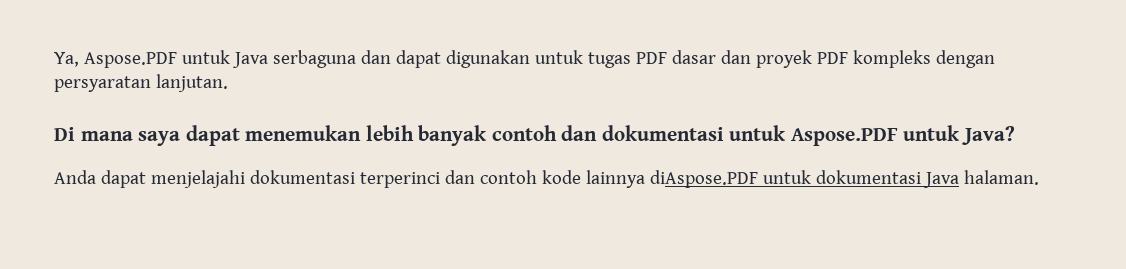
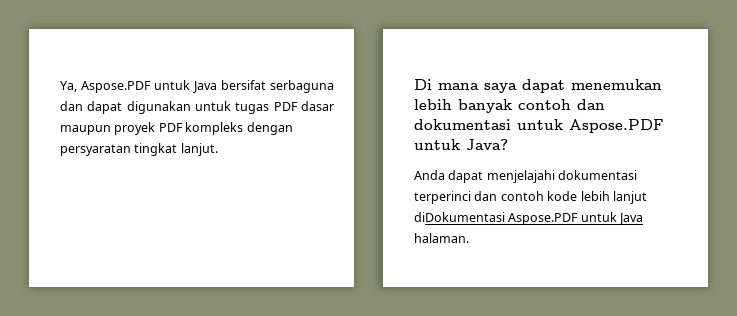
- Ya, Aspose.PDF untuk Java serbaguna dan dapat digunakan untuk tugas PDF dasar dan proyek PDF kompleks dengan persyaratan lanjutan.
+ Ya, Aspose.PDF untuk Java bersifat serbaguna dan dapat digunakan untuk tugas PDF dasar maupun proyek PDF kompleks dengan persyaratan tingkat lanjut.
- Anda dapat menjelajahi dokumentasi terperinci dan contoh kode lainnya diAspose.PDF untuk dokumentasi Java halaman.
+ Anda dapat menjelajahi dokumentasi terperinci dan contoh kode lebih lanjut diDokumentasi Aspose.PDF untuk Java halaman.

